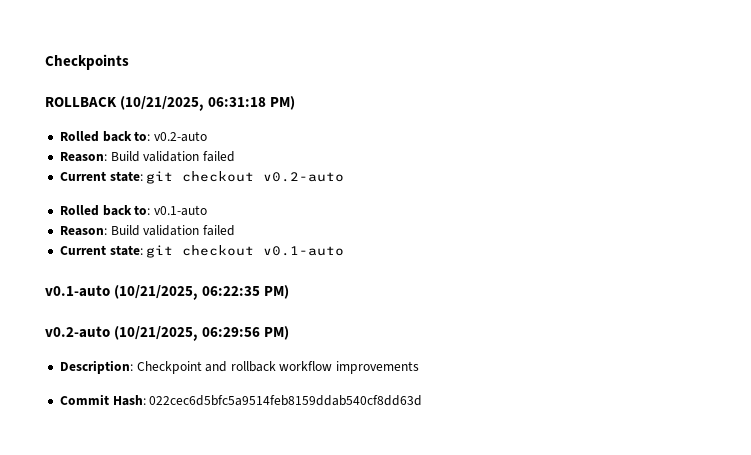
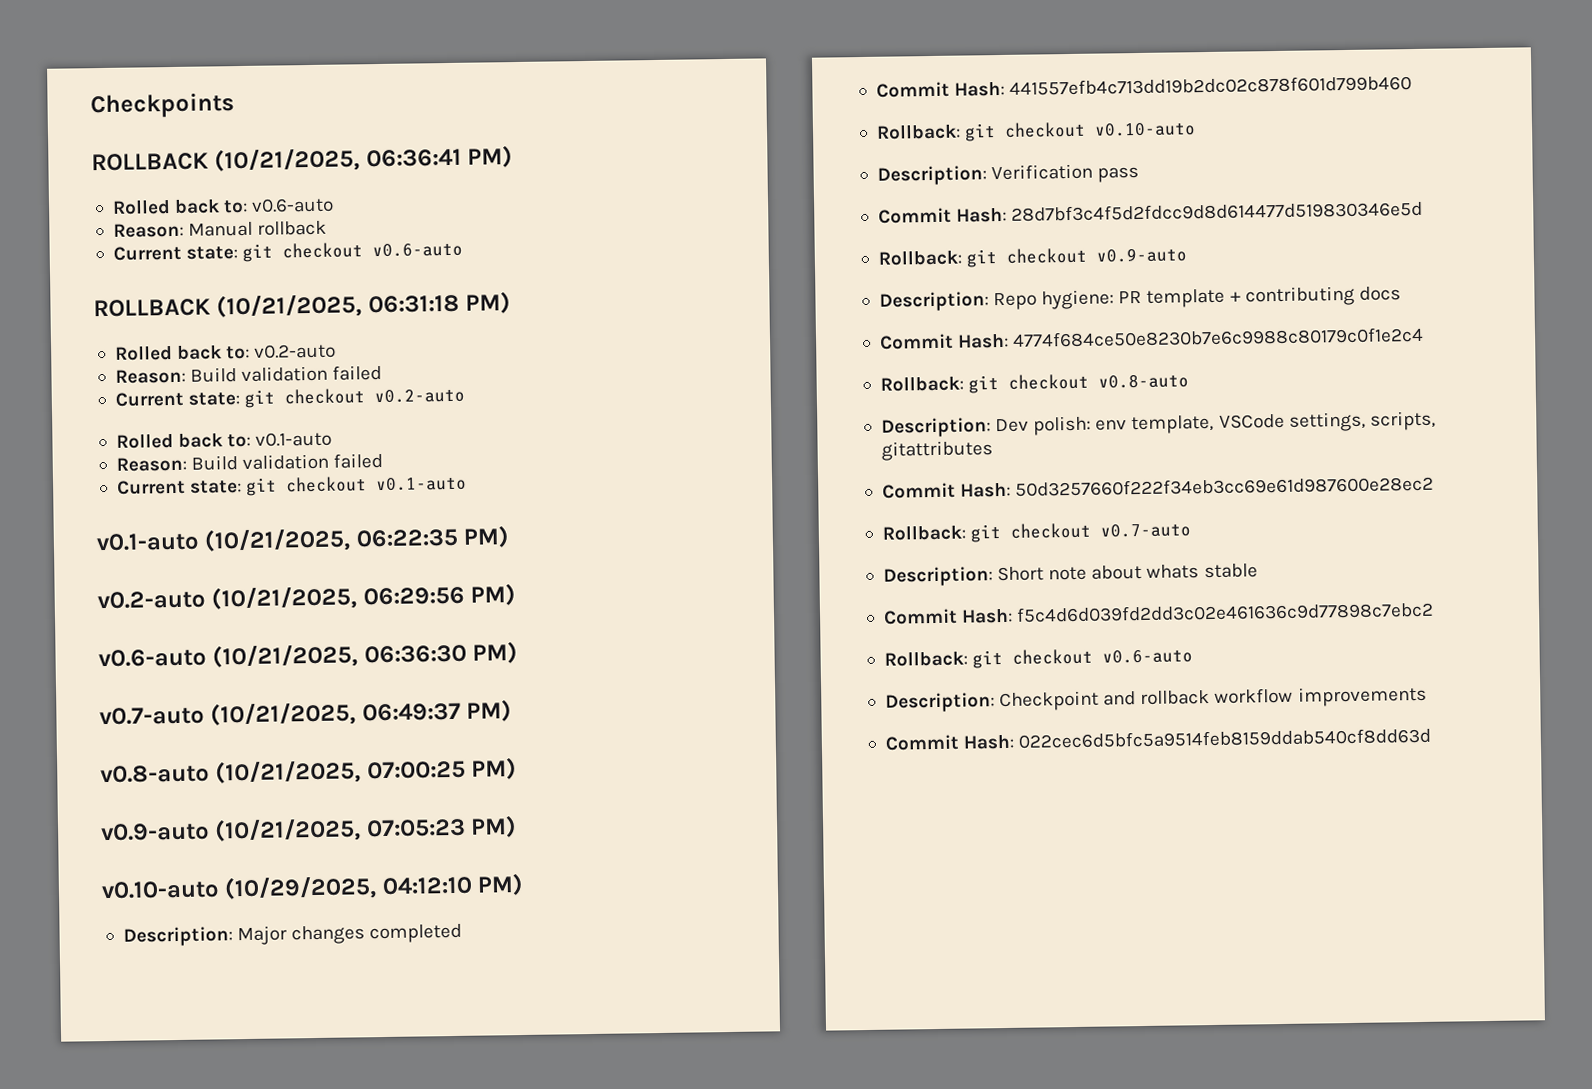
+ ROLLBACK (10/21/2025, 06:36:41 PM)
+ Rolled back to: v0.6-auto
+ Reason: Manual rollback
+ Current state: git checkout v0.6-auto
+ v0.6-auto (10/21/2025, 06:36:30 PM)
+ v0.7-auto (10/21/2025, 06:49:37 PM)
+ v0.8-auto (10/21/2025, 07:00:25 PM)
+ v0.9-auto (10/21/2025, 07:05:23 PM)
+ v0.10-auto (10/29/2025, 04:12:10 PM)
+ Description: Major changes completed
+ Commit Hash: 441557efb4c713dd19b2dc02c878f601d799b460
+ Rollback: git checkout v0.10-auto
+ Description: Verification pass
+ Commit Hash: 28d7bf3c4f5d2fdcc9d8d614477d519830346e5d
+ Rollback: git checkout v0.9-auto
+ Description: Repo hygiene: PR template + contributing docs
+ Commit Hash: 4774f684ce50e8230b7e6c9988c80179c0f1e2c4
+ Rollback: git checkout v0.8-auto
+ Description: Dev polish: env template, VSCode settings, scripts, gitattributes
+ Commit Hash: 50d3257660f222f34eb3cc69e61d987600e28ec2
+ Rollback: git checkout v0.7-auto
+ Description: Short note about whats stable
+ Commit Hash: f5c4d6d039fd2dd3c02e461636c9d77898c7ebc2
+ Rollback: git checkout v0.6-auto

